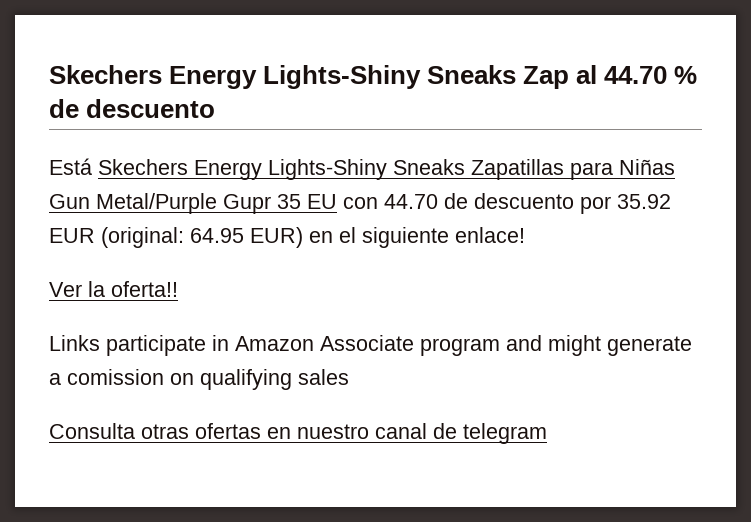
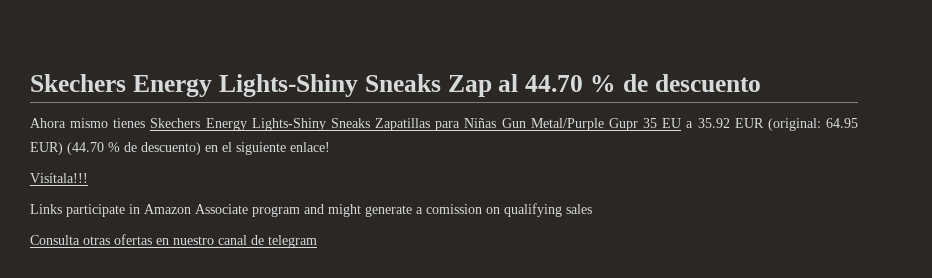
- Está Skechers Energy Lights-Shiny Sneaks Zapatillas para Niñas Gun Metal/Purple Gupr 35 EU con 44.70 de descuento por 35.92 EUR (original: 64.95 EUR) en el siguiente enlace!
+ Ahora mismo tienes Skechers Energy Lights-Shiny Sneaks Zapatillas para Niñas Gun Metal/Purple Gupr 35 EU a 35.92 EUR (original: 64.95 EUR) (44.70 % de descuento) en el siguiente enlace!
- Ver la oferta!!
+ Visítala!!!

